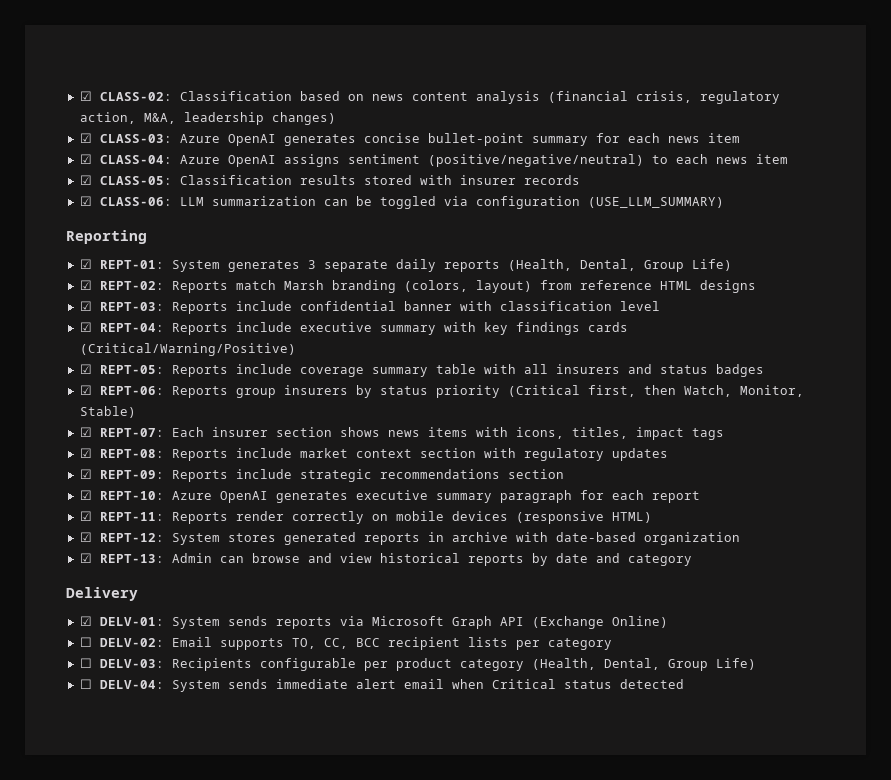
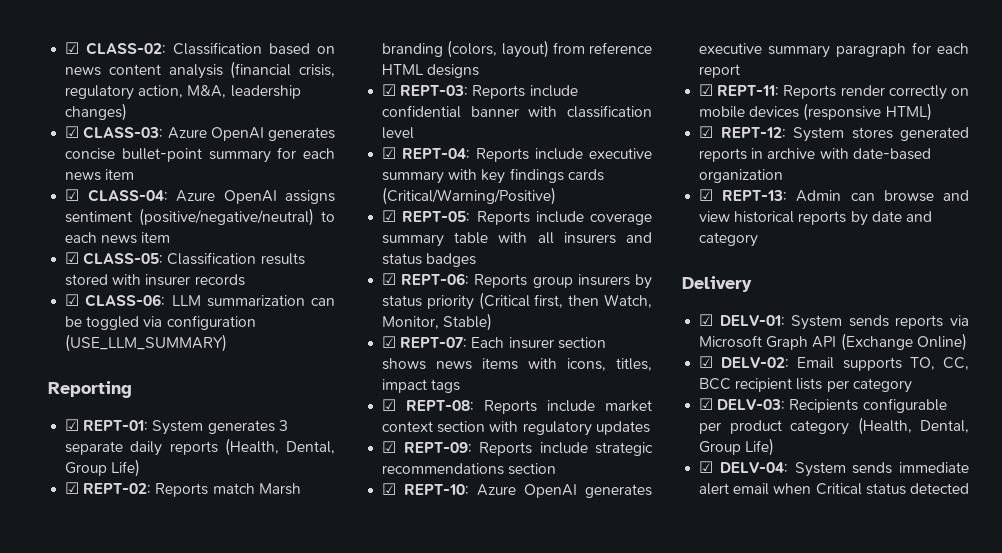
- ☐ DELV-02: Email supports TO, CC, BCC recipient lists per category
+ ☑ DELV-02: Email supports TO, CC, BCC recipient lists per category
- ☐ DELV-03: Recipients configurable per product category (Health, Dental, Group Life)
+ ☑ DELV-03: Recipients configurable per product category (Health, Dental, Group Life)
- ☐ DELV-04: System sends immediate alert email when Critical status detected
+ ☑ DELV-04: System sends immediate alert email when Critical status detected

